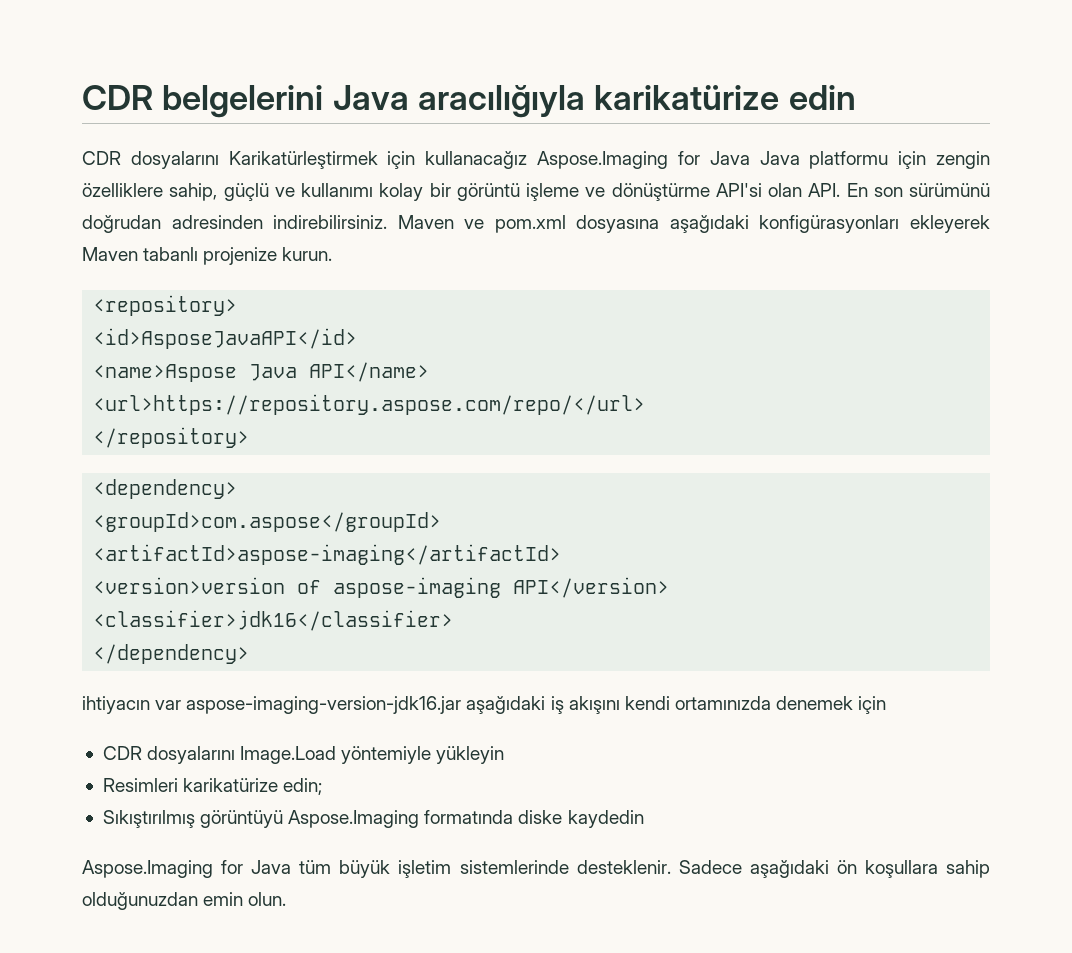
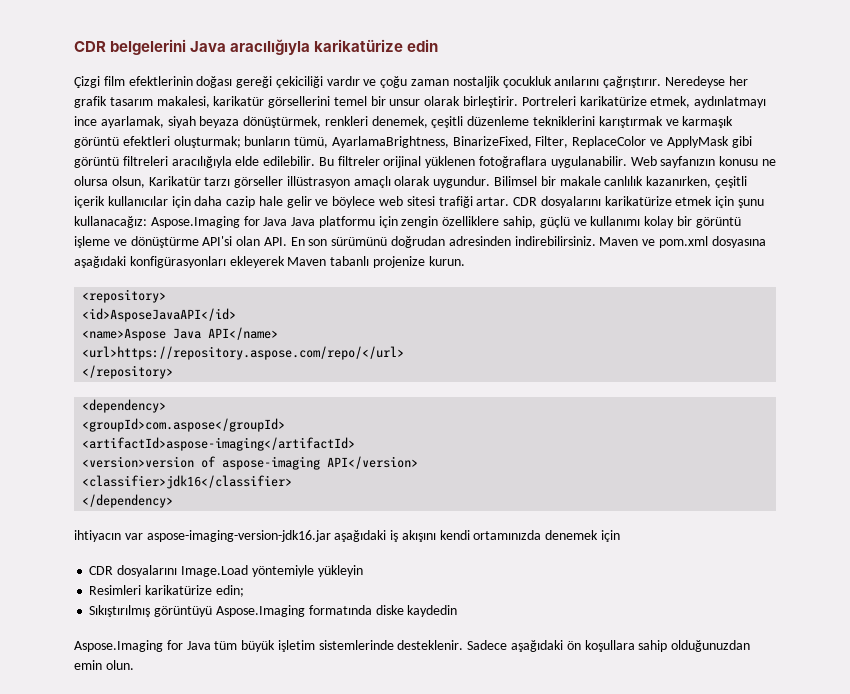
- CDR dosyalarını Karikatürleştirmek için kullanacağız Aspose.Imaging for Java Java platformu için zengin özelliklere sahip, güçlü ve kullanımı kolay bir görüntü işleme ve dönüştürme API'si olan API. En son sürümünü doğrudan adresinden indirebilirsiniz.
+ Çizgi film efektlerinin doğası gereği çekiciliği vardır ve çoğu zaman nostaljik çocukluk anılarını çağrıştırır. Neredeyse her grafik tasarım makalesi, karikatür görsellerini temel bir unsur olarak birleştirir. Portreleri karikatürize etmek, aydınlatmayı ince ayarlamak, siyah beyaza dönüştürmek, renkleri denemek, çeşitli düzenleme tekniklerini karıştırmak ve karmaşık görüntü efektleri oluşturmak; bunların tümü, AyarlamaBrightness, BinarizeFixed, Filter, ReplaceColor ve ApplyMask gibi görüntü filtreleri aracılığıyla elde edilebilir. Bu filtreler orijinal yüklenen fotoğraflara uygulanabilir. Web sayfanızın konusu ne olursa olsun, Karikatür tarzı görseller illüstrasyon amaçlı olarak uygundur. Bilimsel bir makale canlılık kazanırken, çeşitli içerik kullanıcılar için daha cazip hale gelir ve böylece web sitesi trafiği artar. CDR dosyalarını karikatürize etmek için şunu kullanacağız: Aspose.Imaging for Java Java platformu için zengin özelliklere sahip, güçlü ve kullanımı kolay bir görüntü işleme ve dönüştürme API'si olan API. En son sürümünü doğrudan adresinden indirebilirsiniz.

